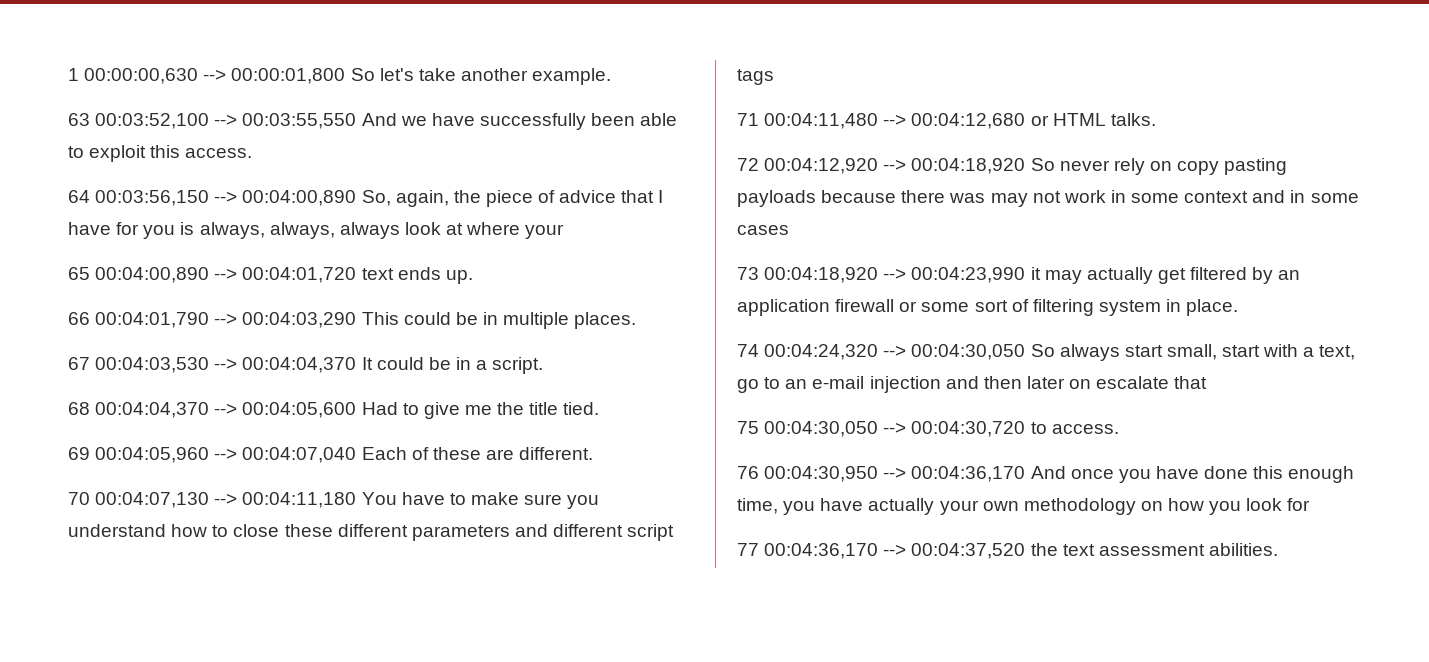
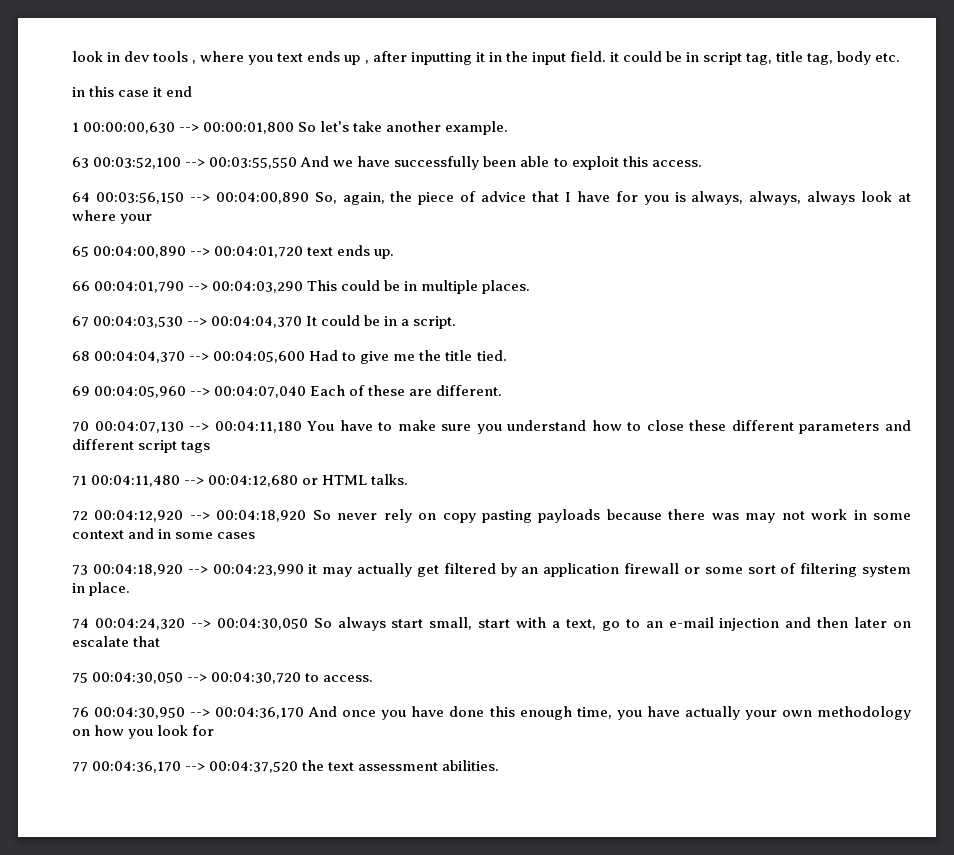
+ look in dev tools , where you text ends up , after inputting it in the input field. it could be in script tag, title tag, body etc.
+ in this case it end

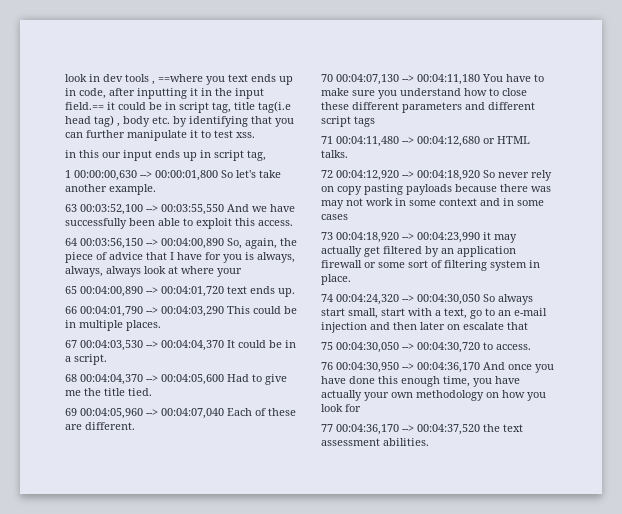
- look in dev tools , where you text ends up , after inputting it in the input field. it could be in script tag, title tag, body etc.
- in this case it end
+ look in dev tools , ==where you text ends up in code, after inputting it in the input field.== it could be in script tag, title tag(i.e head tag) , body etc. by identifying that you can further manipulate it to test xss.
+ in this our input ends up in script tag,

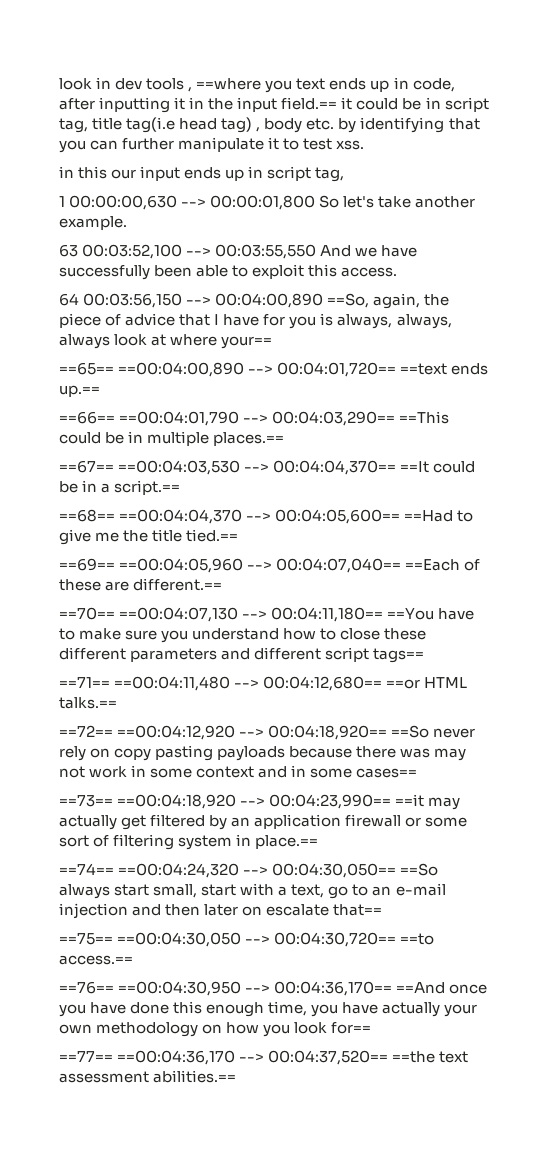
- 64 00:03:56,150 --> 00:04:00,890 So, again, the piece of advice that I have for you is always, always, always look at where your
- 65 00:04:00,890 --> 00:04:01,720 text ends up.
- 66 00:04:01,790 --> 00:04:03,290 This could be in multiple places.
- 67 00:04:03,530 --> 00:04:04,370 It could be in a script.
- 68 00:04:04,370 --> 00:04:05,600 Had to give me the title tied.
- 69 00:04:05,960 --> 00:04:07,040 Each of these are different.
- 70 00:04:07,130 --> 00:04:11,180 You have to make sure you understand how to close these different parameters and different script tags
- 71 00:04:11,480 --> 00:04:12,680 or HTML talks.
- 72 00:04:12,920 --> 00:04:18,920 So never rely on copy pasting payloads because there was may not work in some context and in some cases
- 73 00:04:18,920 --> 00:04:23,990 it may actually get filtered by an application firewall or some sort of filtering system in place.
- 74 00:04:24,320 --> 00:04:30,050 So always start small, start with a text, go to an e-mail injection and then later on escalate that
- 75 00:04:30,050 --> 00:04:30,720 to access.
- 76 00:04:30,950 --> 00:04:36,170 And once you have done this enough time, you have actually your own methodology on how you look for
- 77 00:04:36,170 --> 00:04:37,520 the text assessment abilities.
+ 64 00:03:56,150 --> 00:04:00,890 ==So, again, the piece of advice that I have for you is always, always, always look at where your==
+ ==65== ==00:04:00,890 --> 00:04:01,720== ==text ends up.==
+ ==66== ==00:04:01,790 --> 00:04:03,290== ==This could be in multiple places.==
+ ==67== ==00:04:03,530 --> 00:04:04,370== ==It could be in a script.==
+ ==68== ==00:04:04,370 --> 00:04:05,600== ==Had to give me the title tied.==
+ ==69== ==00:04:05,960 --> 00:04:07,040== ==Each of these are different.==
+ ==70== ==00:04:07,130 --> 00:04:11,180== ==You have to make sure you understand how to close these different parameters and different script tags==
+ ==71== ==00:04:11,480 --> 00:04:12,680== ==or HTML talks.==
+ ==72== ==00:04:12,920 --> 00:04:18,920== ==So never rely on copy pasting payloads because there was may not work in some context and in some cases==
+ ==73== ==00:04:18,920 --> 00:04:23,990== ==it may actually get filtered by an application firewall or some sort of filtering system in place.==
+ ==74== ==00:04:24,320 --> 00:04:30,050== ==So always start small, start with a text, go to an e-mail injection and then later on escalate that==
+ ==75== ==00:04:30,050 --> 00:04:30,720== ==to access.==
+ ==76== ==00:04:30,950 --> 00:04:36,170== ==And once you have done this enough time, you have actually your own methodology on how you look for==
+ ==77== ==00:04:36,170 --> 00:04:37,520== ==the text assessment abilities.==

